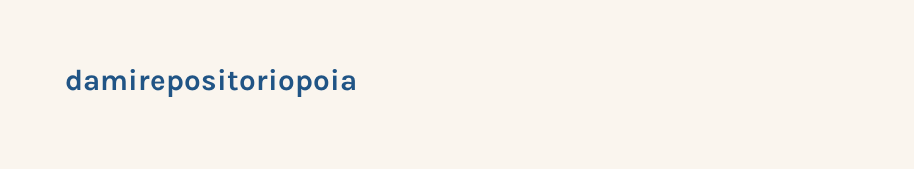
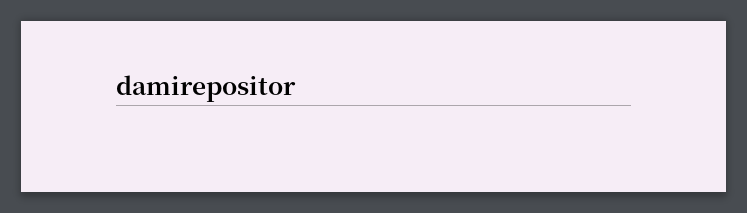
- damirepositoriopoia
+ damirepositor

